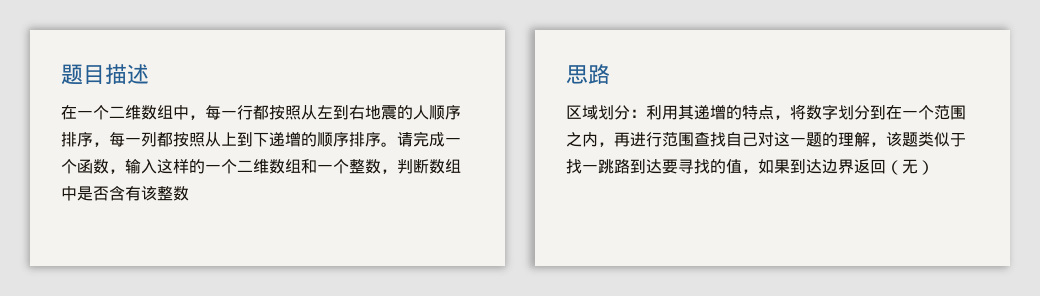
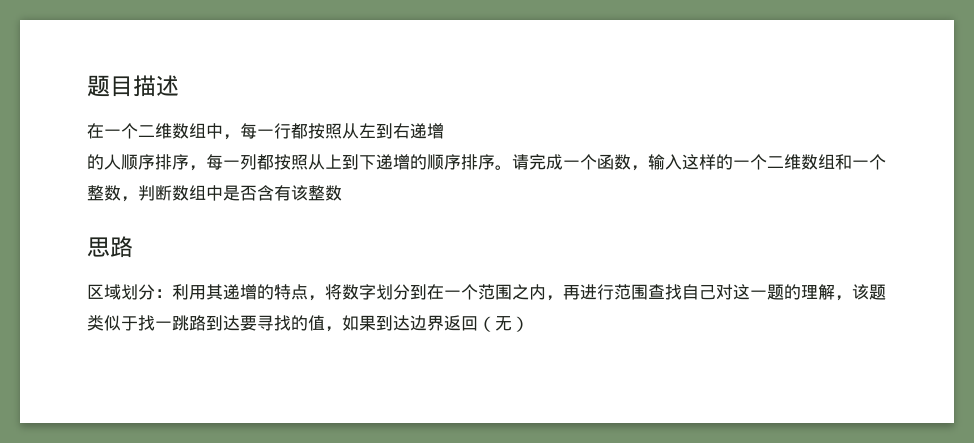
- 在一个二维数组中，每一行都按照从左到右地震的人顺序排序，每一列都按照从上到下递增的顺序排序。
+ 在一个二维数组中，每一行都按照从左到右递增
+ 的人顺序排序，每一列都按照从上到下递增的顺序排序。

